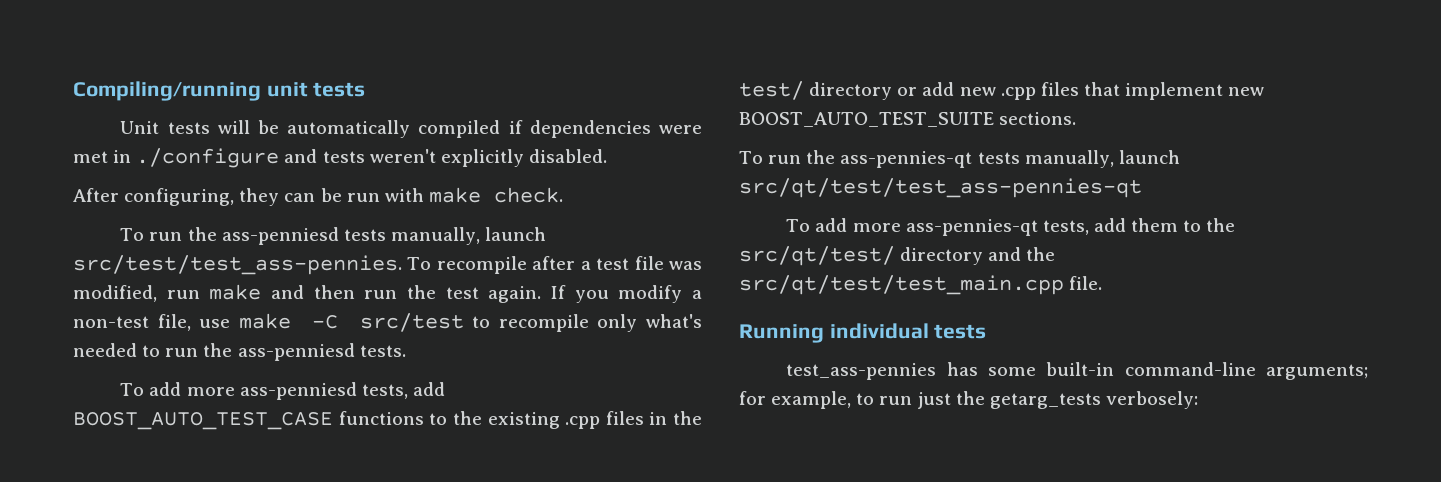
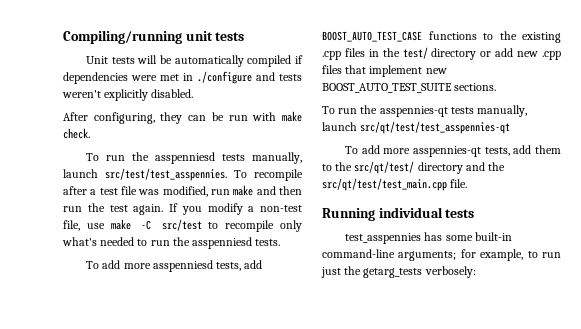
- To run the ass-penniesd tests manually, launch src/test/test_ass-pennies.
+ To run the asspenniesd tests manually, launch src/test/test_asspennies.
- If you modify a non-test file, use make -C src/test to recompile only what's needed to run the ass-penniesd tests.
+ If you modify a non-test file, use make -C src/test to recompile only what's needed to run the asspenniesd tests.
- To add more ass-penniesd tests, add BOOST_AUTO_TEST_CASE functions to the existing .cpp files in the test/ directory or add new .cpp files that implement new BOOST_AUTO_TEST_SUITE sections.
+ To add more asspenniesd tests, add BOOST_AUTO_TEST_CASE functions to the existing .cpp files in the test/ directory or add new .cpp files that implement new BOOST_AUTO_TEST_SUITE sections.
- To run the ass-pennies-qt tests manually, launch src/qt/test/test_ass-pennies-qt
- To add more ass-pennies-qt tests, add them to the src/qt/test/ directory and the src/qt/test/test_main.cpp file.
+ To run the asspennies-qt tests manually, launch src/qt/test/test_asspennies-qt
+ To add more asspennies-qt tests, add them to the src/qt/test/ directory and the src/qt/test/test_main.cpp file.
- test_ass-pennies has some built-in command-line arguments; for example, to run just the getarg_tests verbosely:
+ test_asspennies has some built-in command-line arguments; for example, to run just the getarg_tests verbosely:

